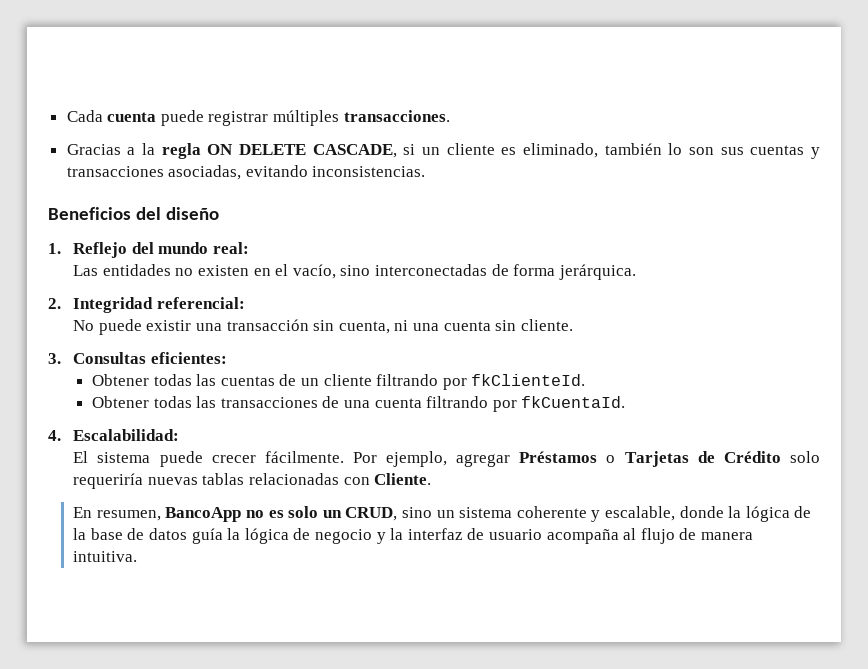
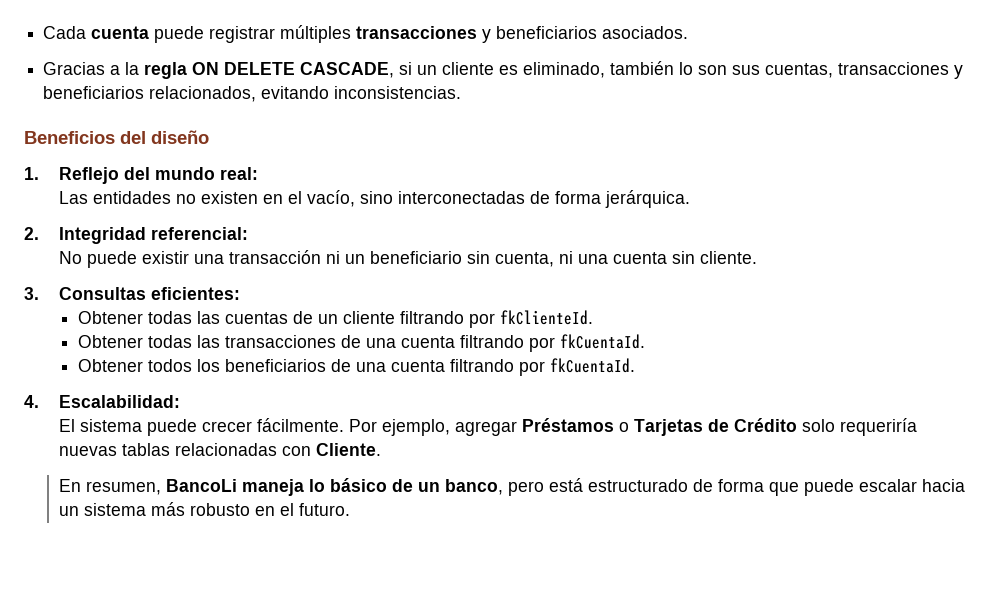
- Cada cuenta puede registrar múltiples transacciones.
+ Cada cuenta puede registrar múltiples transacciones y beneficiarios asociados.
- Gracias a la regla ON DELETE CASCADE, si un cliente es eliminado, también lo son sus cuentas y transacciones asociadas, evitando inconsistencias.
+ Gracias a la regla ON DELETE CASCADE, si un cliente es eliminado, también lo son sus cuentas, transacciones y beneficiarios relacionados, evitando inconsistencias.
- No puede existir una transacción sin cuenta, ni una cuenta sin cliente.
+ No puede existir una transacción ni un beneficiario sin cuenta, ni una cuenta sin cliente.
+ Obtener todos los beneficiarios de una cuenta filtrando por fkCuentaId.
- En resumen, BancoApp no es solo un CRUD, sino un sistema coherente y escalable, donde la lógica de la base de datos guía la lógica de negocio y la interfaz de usuario acompaña al flujo de manera intuitiva.
+ En resumen, BancoLi maneja lo básico de un banco, pero está estructurado de forma que puede escalar hacia un sistema más robusto en el futuro.

